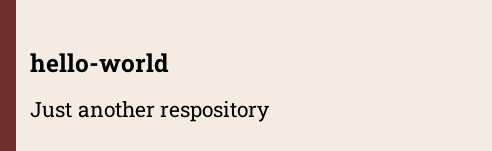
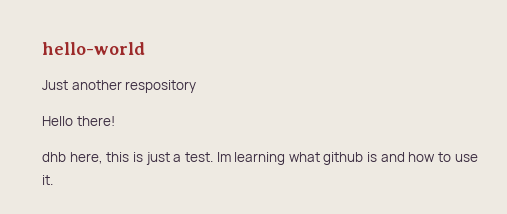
+ Hello there!
+ dhb here, this is just a test. Im learning what github is and how to use it.

